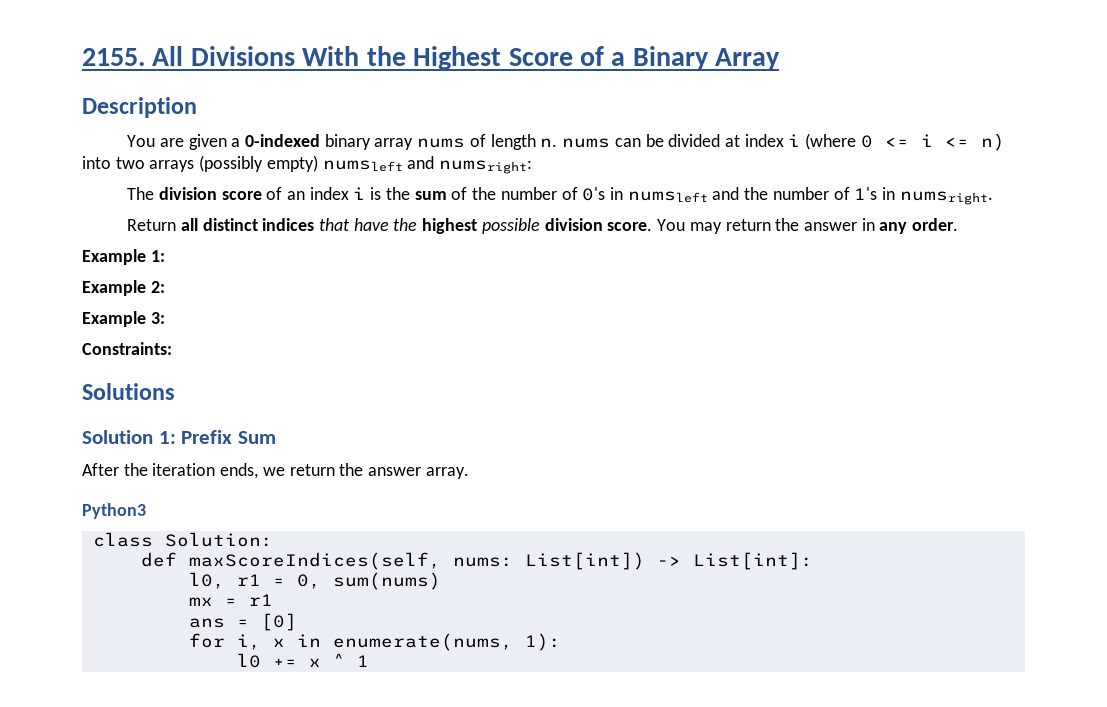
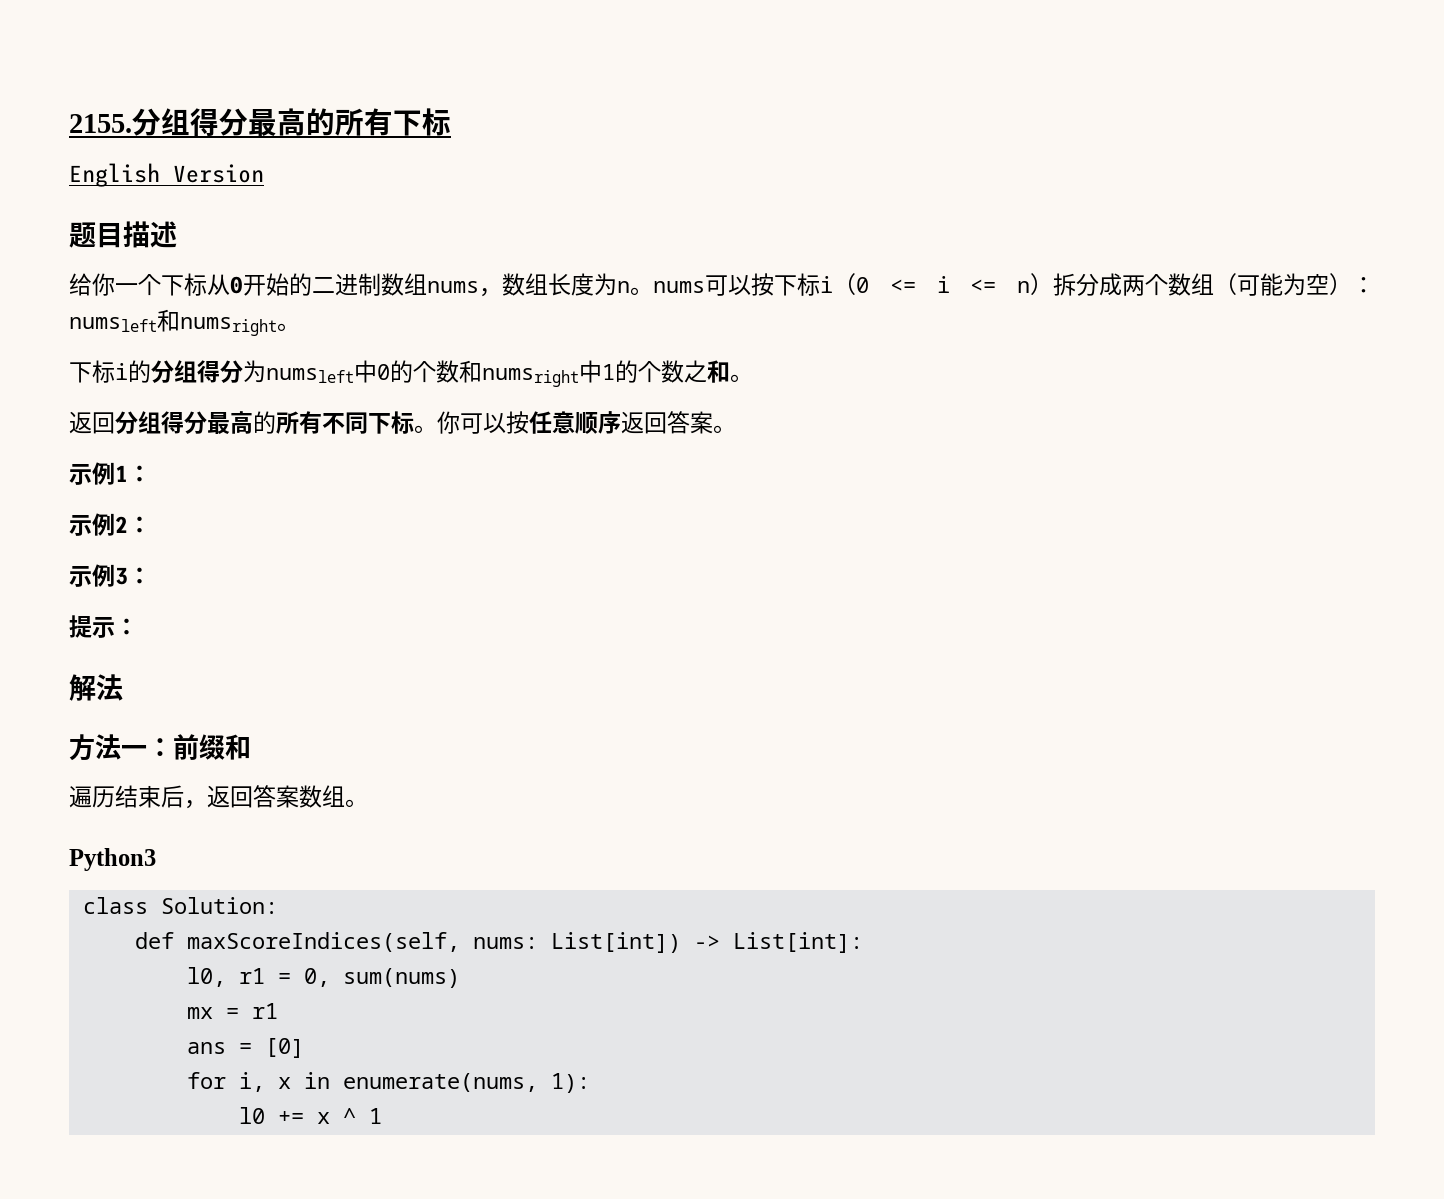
- All Divisions With the Highest Score of a Binary Array
- Description
- You are given a 0-indexed binary array nums of length n. nums can be divided at index i (where 0 <= i <= n) into two arrays (possibly empty) numsleft and numsright:
- The division score of an index i is the sum of the number of 0's in numsleft and the number of 1's in numsright.
- Return all distinct indices that have the highest possible division score. You may return the answer in any order.
- Example 1:
- Example 2:
- Example 3:
- Constraints:
- Solutions
- Solution 1: Prefix Sum
- After the iteration ends, we return the answer array.
+ 分组得分最高的所有下标
+ English Version
+ 题目描述
+ 给你一个下标从0开始的二进制数组nums，数组长度为n。nums可以按下标i（0 <= i <= n）拆分成两个数组（可能为空）：numsleft和numsright。
+ 下标i的分组得分为numsleft中0的个数和numsright中1的个数之和。
+ 返回分组得分最高的所有不同下标。你可以按任意顺序返回答案。
+ 示例1：
+ 示例2：
+ 示例3：
+ 提示：
+ 解法
+ 方法一：前缀和
+ 遍历结束后，返回答案数组。

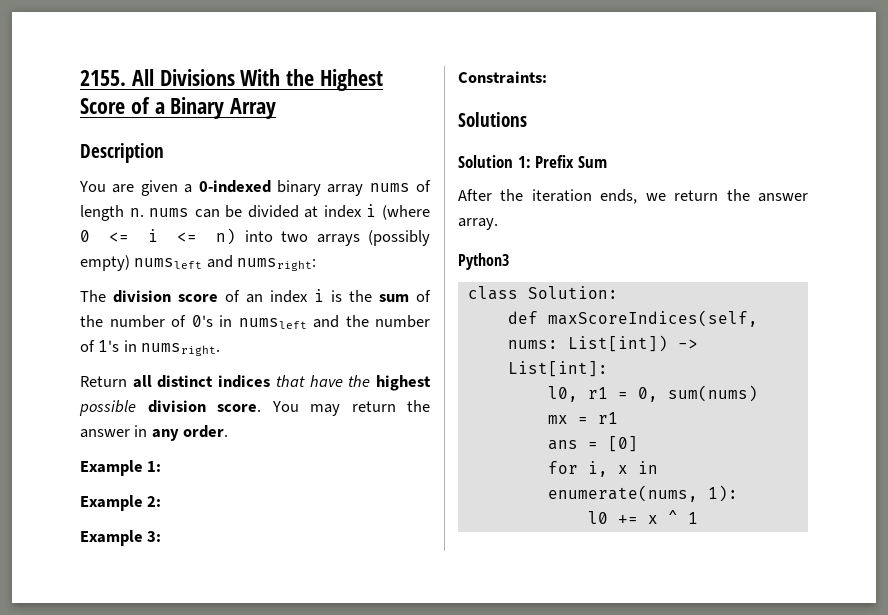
- 分组得分最高的所有下标
- English Version
- 题目描述
- 给你一个下标从0开始的二进制数组nums，数组长度为n。nums可以按下标i（0 <= i <= n）拆分成两个数组（可能为空）：numsleft和numsright。
- 下标i的分组得分为numsleft中0的个数和numsright中1的个数之和。
- 返回分组得分最高的所有不同下标。你可以按任意顺序返回答案。
- 示例1：
- 示例2：
- 示例3：
- 提示：
- 解法
- 方法一：前缀和
- 遍历结束后，返回答案数组。
+ All Divisions With the Highest Score of a Binary Array
+ Description
+ You are given a 0-indexed binary array nums of length n. nums can be divided at index i (where 0 <= i <= n) into two arrays (possibly empty) numsleft and numsright:
+ The division score of an index i is the sum of the number of 0's in numsleft and the number of 1's in numsright.
+ Return all distinct indices that have the highest possible division score. You may return the answer in any order.
+ Example 1:
+ Example 2:
+ Example 3:
+ Constraints:
+ Solutions
+ Solution 1: Prefix Sum
+ After the iteration ends, we return the answer array.

